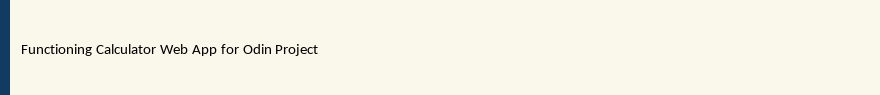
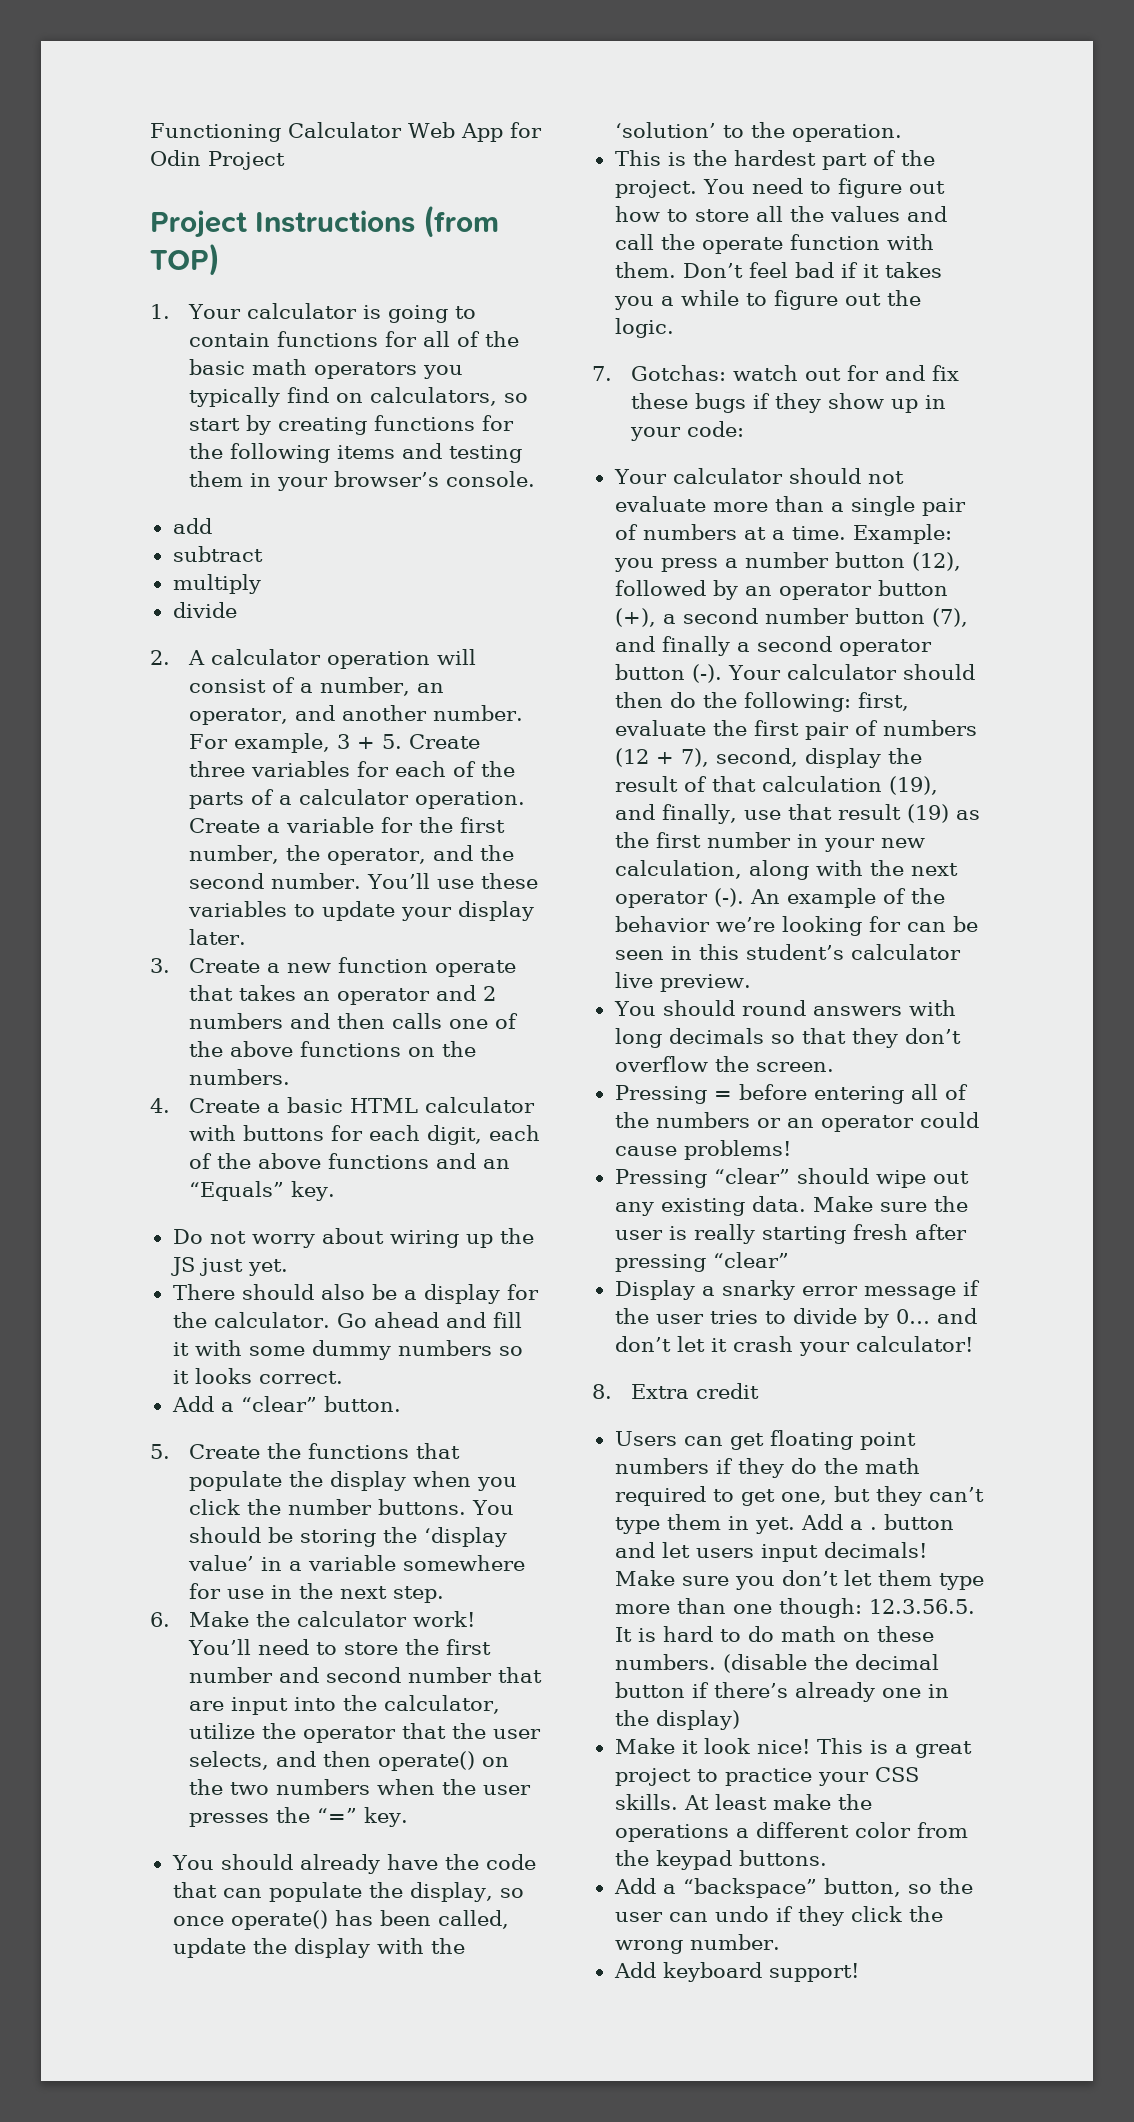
+ Project Instructions (from TOP)
+ 1. Your calculator is going to contain functions for all of the basic math operators you typically find on calculators, so start by creating functions for the following items and testing them in your browser’s console.
+ add
+ subtract
+ multiply
+ divide
+ 2. A calculator operation will consist of a number, an operator, and another number. For example, 3 + 5. Create three variables for each of the parts of a calculator operation. Create a variable for the first number, the operator, and the second number. You’ll use these variables to update your display later.
+ 3. Create a new function operate that takes an operator and 2 numbers and then calls one of the above functions on the numbers.
+ 4. Create a basic HTML calculator with buttons for each digit, each of the above functions and an “Equals” key.
+ Do not worry about wiring up the JS just yet.
+ There should also be a display for the calculator. Go ahead and fill it with some dummy numbers so it looks correct.
+ Add a “clear” button.
+ 5. Create the functions that populate the display when you click the number buttons. You should be storing the ‘display value’ in a variable somewhere for use in the next step.
+ 6. Make the calculator work! You’ll need to store the first number and second number that are input into the calculator, utilize the operator that the user selects, and then operate() on the two numbers when the user presses the “=” key.
+ You should already have the code that can populate the display, so once operate() has been called, update the display with the ‘solution’ to the operation.
+ This is the hardest part of the project. You need to figure out how to store all the values and call the operate function with them. Don’t feel bad if it takes you a while to figure out the logic.
+ 7. Gotchas: watch out for and fix these bugs if they show up in your code:
+ Your calculator should not evaluate more than a single pair of numbers at a time. Example: you press a number button (12), followed by an operator button (+), a second number button (7), and finally a second operator button (-). Your calculator should then do the following: first, evaluate the first pair of numbers (12 + 7), second, display the result of that calculation (19), and finally, use that result (19) as the first number in your new calculation, along with the next operator (-). An example of the behavior we’re looking for can be seen in this student’s calculator live preview.
+ You should round answers with long decimals so that they don’t overflow the screen.
+ Pressing = before entering all of the numbers or an operator could cause problems!
+ Pressing “clear” should wipe out any existing data. Make sure the user is really starting fresh after pressing “clear”
+ Display a snarky error message if the user tries to divide by 0… and don’t let it crash your calculator!
+ 8. Extra credit
+ Users can get floating point numbers if they do the math required to get one, but they can’t type them in yet. Add a . button and let users input decimals! Make sure you don’t let them type more than one though: 12.3.56.5. It is hard to do math on these numbers. (disable the decimal button if there’s already one in the display)
+ Make it look nice! This is a great project to practice your CSS skills. At least make the operations a different color from the keypad buttons.
+ Add a “backspace” button, so the user can undo if they click the wrong number.
+ Add keyboard support!

